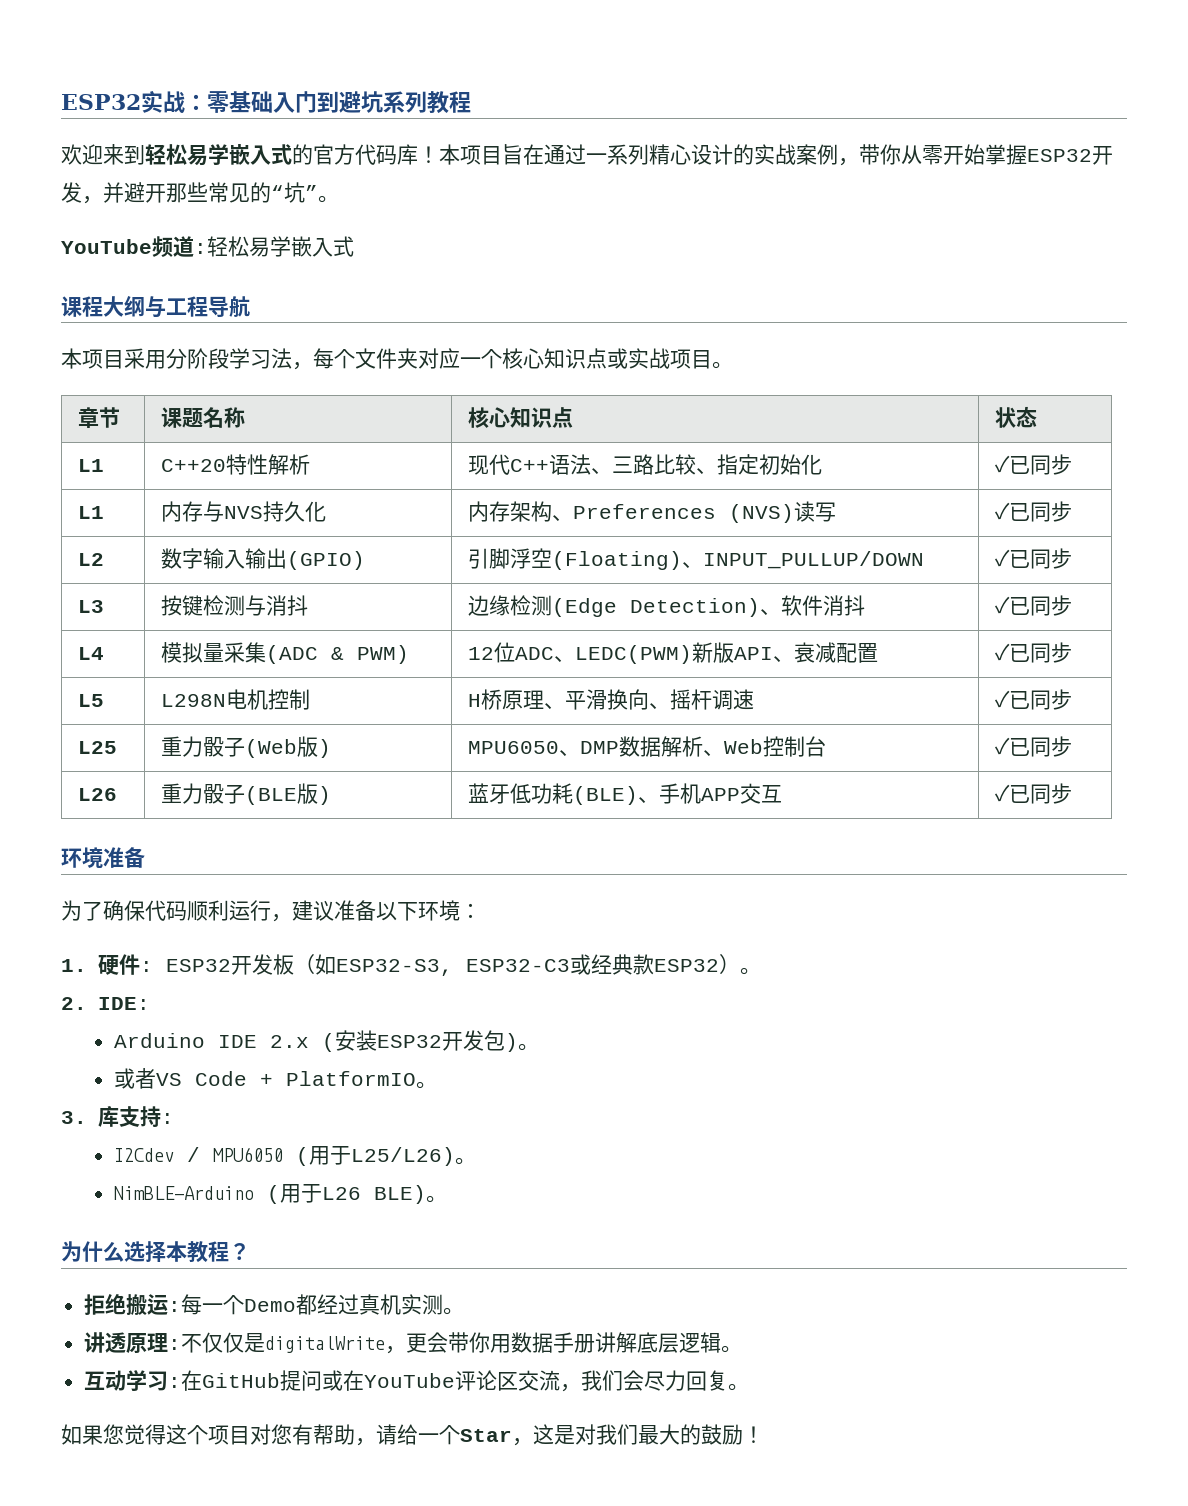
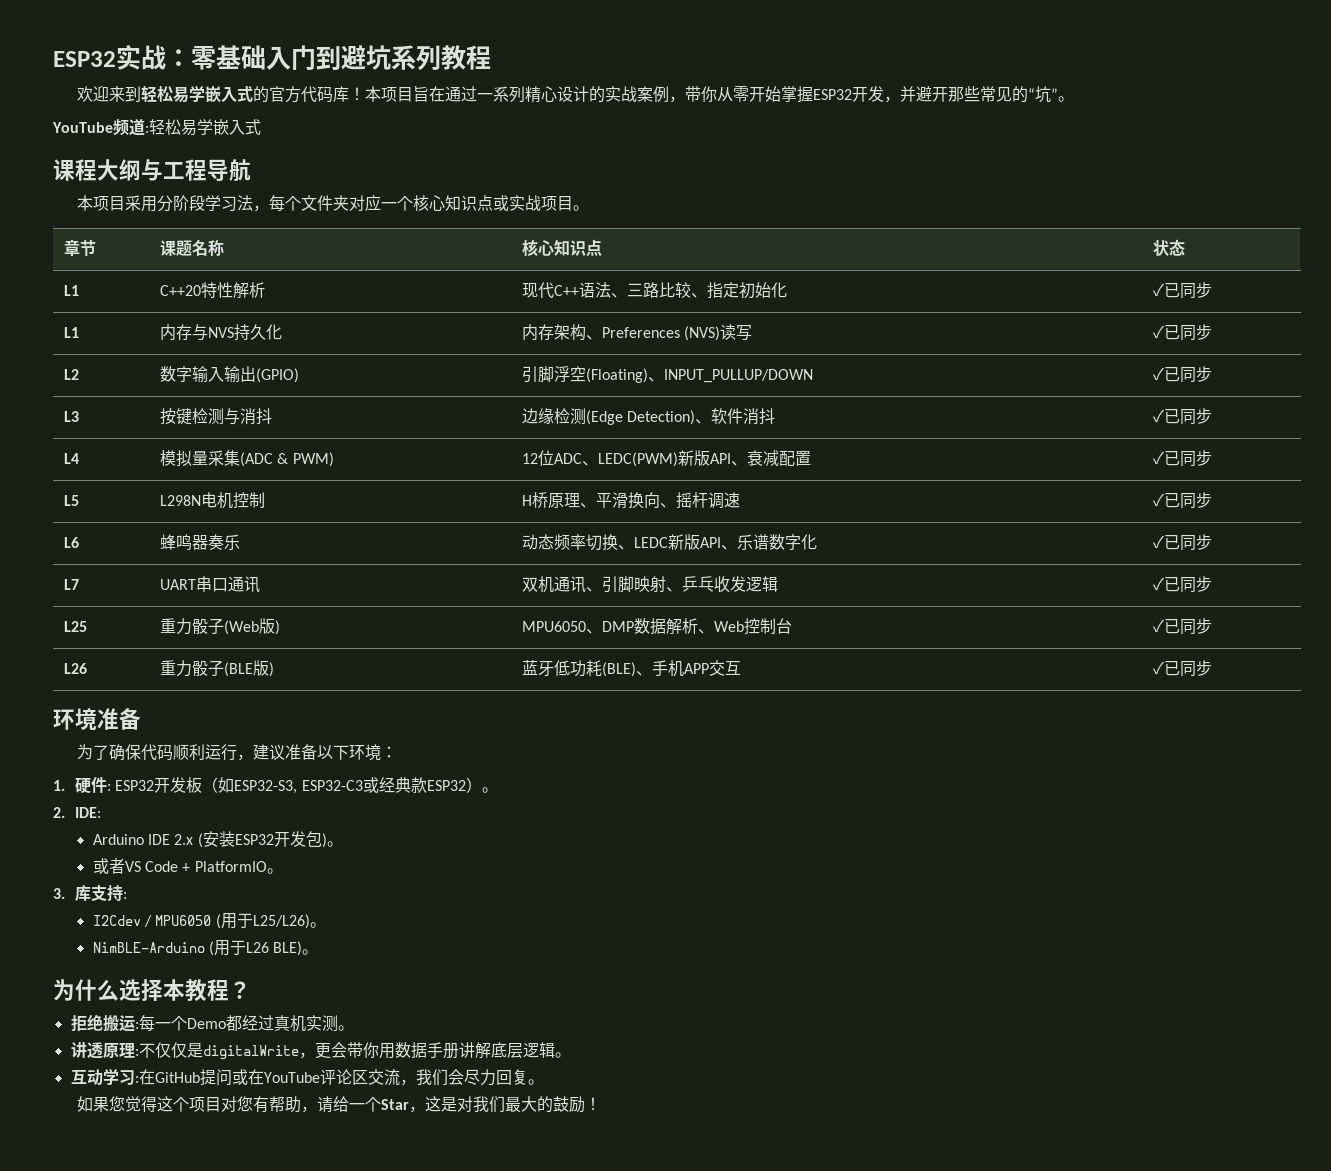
+ L6 | 蜂鸣器奏乐 | 动态频率切换、LEDC新版API、乐谱数字化 | ✓已同步
+ L7 | UART串口通讯 | 双机通讯、引脚映射、乒乓收发逻辑 | ✓已同步

